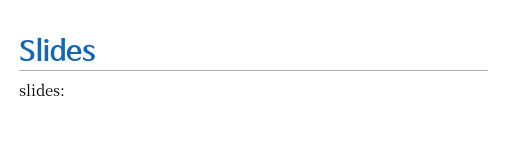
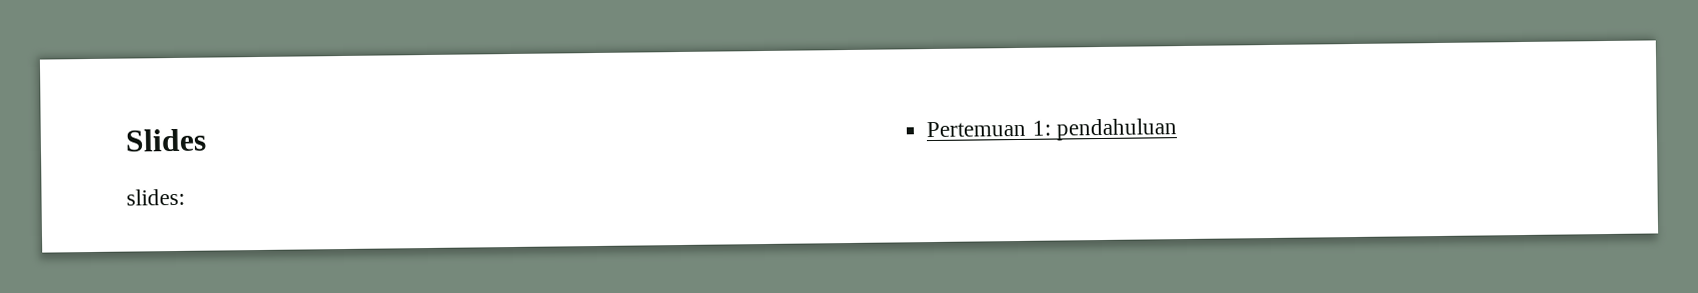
+ Pertemuan 1: pendahuluan

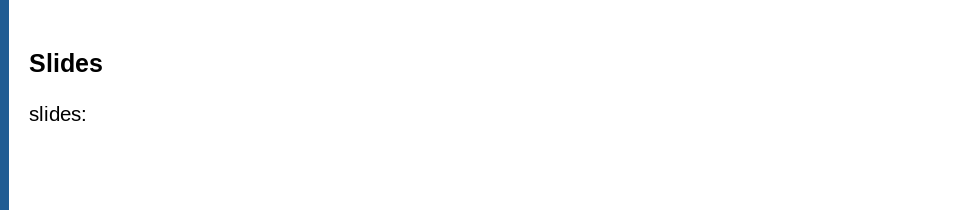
- Pertemuan 1: pendahuluan

